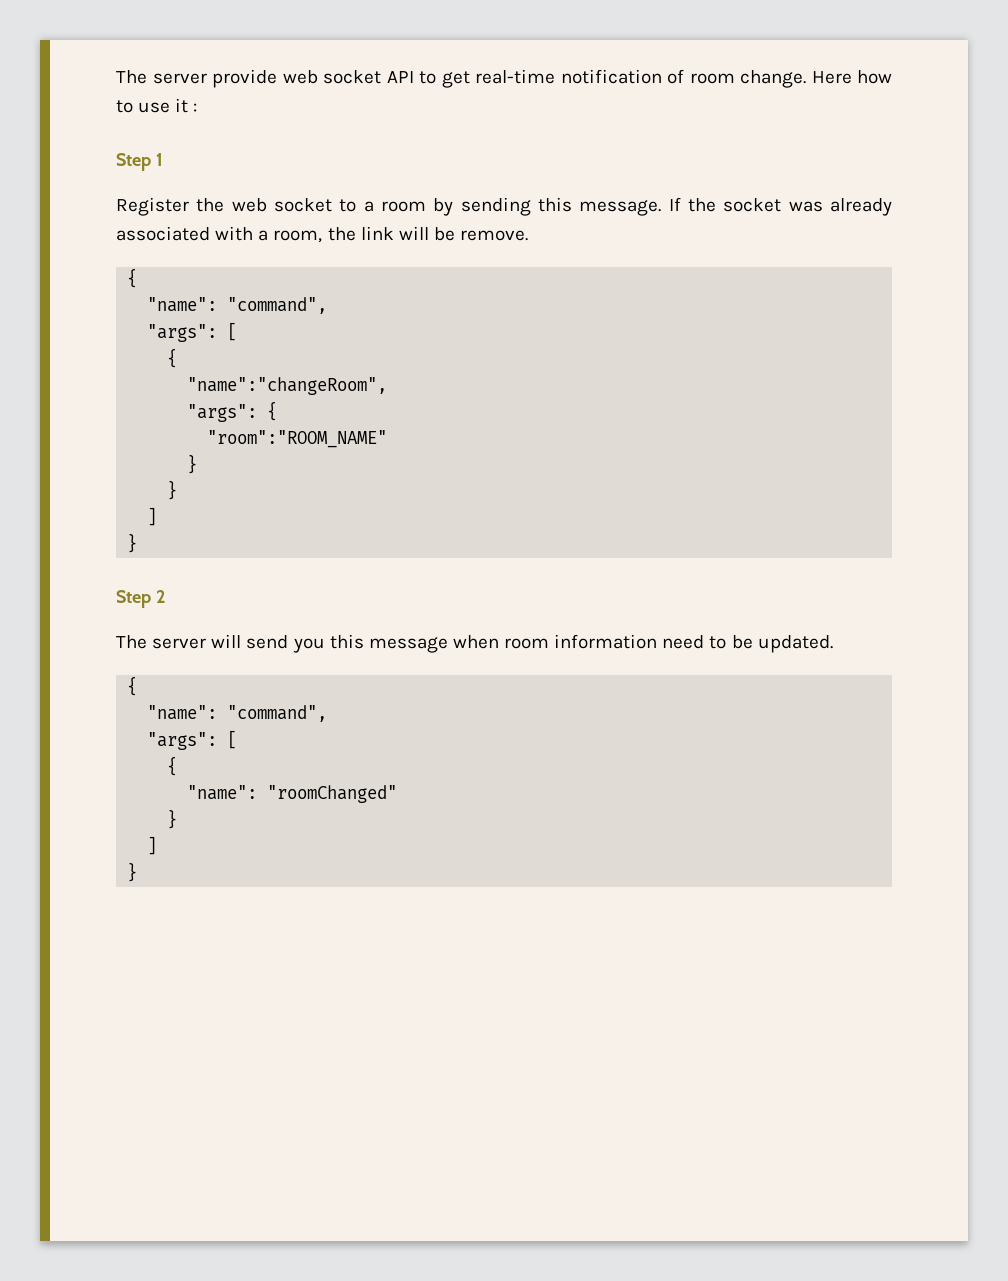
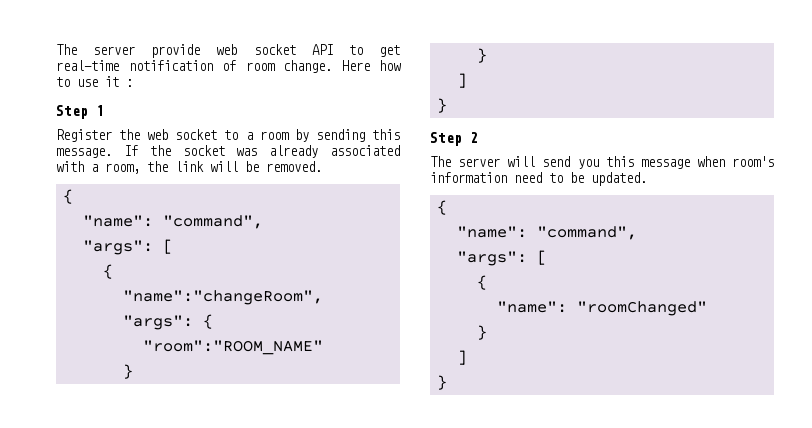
- If the socket was already associated with a room, the link will be remove.
+ If the socket was already associated with a room, the link will be removed.
- The server will send you this message when room information need to be updated.
+ The server will send you this message when room's information need to be updated.

